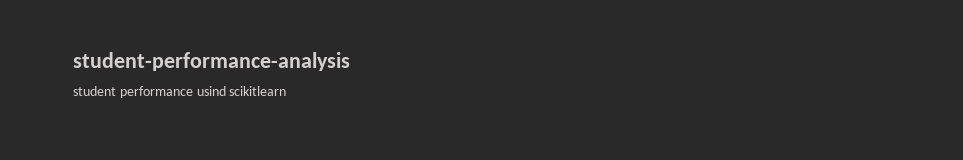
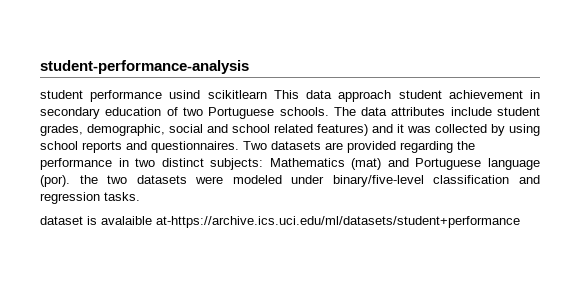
- student performance usind scikitlearn
+ student performance usind scikitlearn This data approach student achievement in secondary education of two Portuguese schools. The data attributes include student grades, demographic, social and school related features) and it was collected by using school reports and questionnaires. Two datasets are provided regarding the performance in two distinct subjects: Mathematics (mat) and Portuguese language (por). the two datasets were modeled under binary/five-level classification and regression tasks.
+ dataset is avalaible at-https://archive.ics.uci.edu/ml/datasets/student+performance

